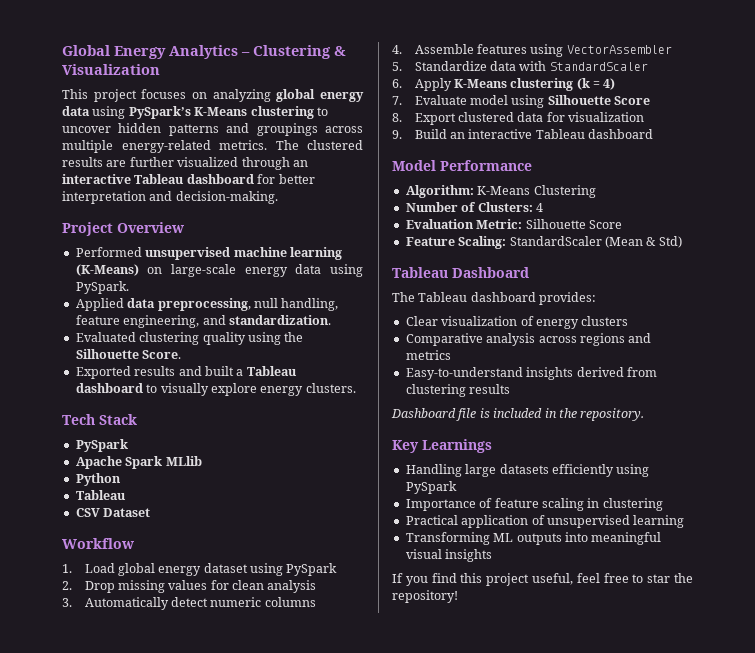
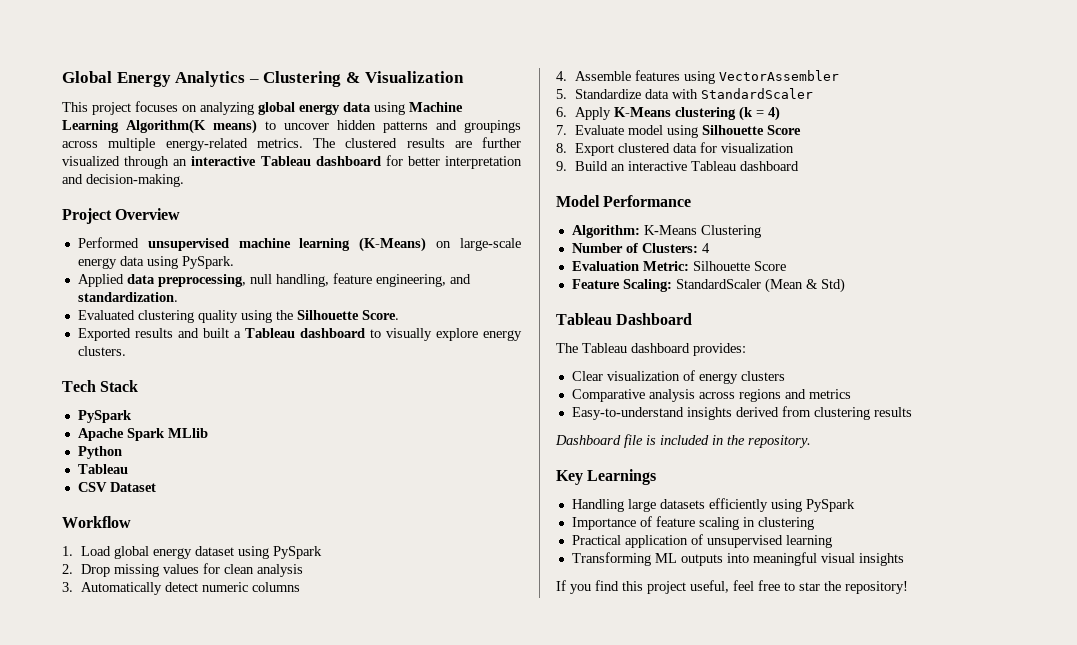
- This project focuses on analyzing global energy data using PySpark’s K-Means clustering to uncover hidden patterns and groupings across multiple energy-related metrics.
+ This project focuses on analyzing global energy data using Machine Learning Algorithm(K means) to uncover hidden patterns and groupings across multiple energy-related metrics.

